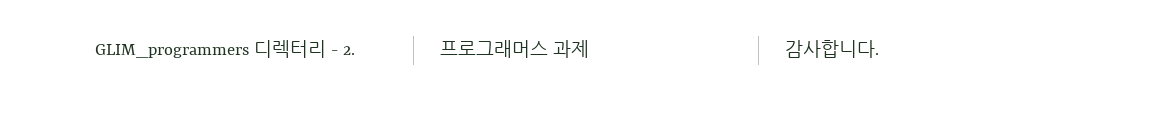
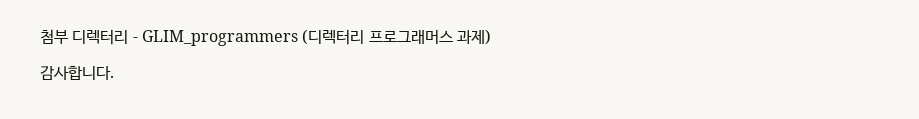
- GLIM_programmers 디렉터리 - 2. 프로그래머스 과제
+ 첨부 디렉터리 - GLIM_programmers (디렉터리 프로그래머스 과제)

